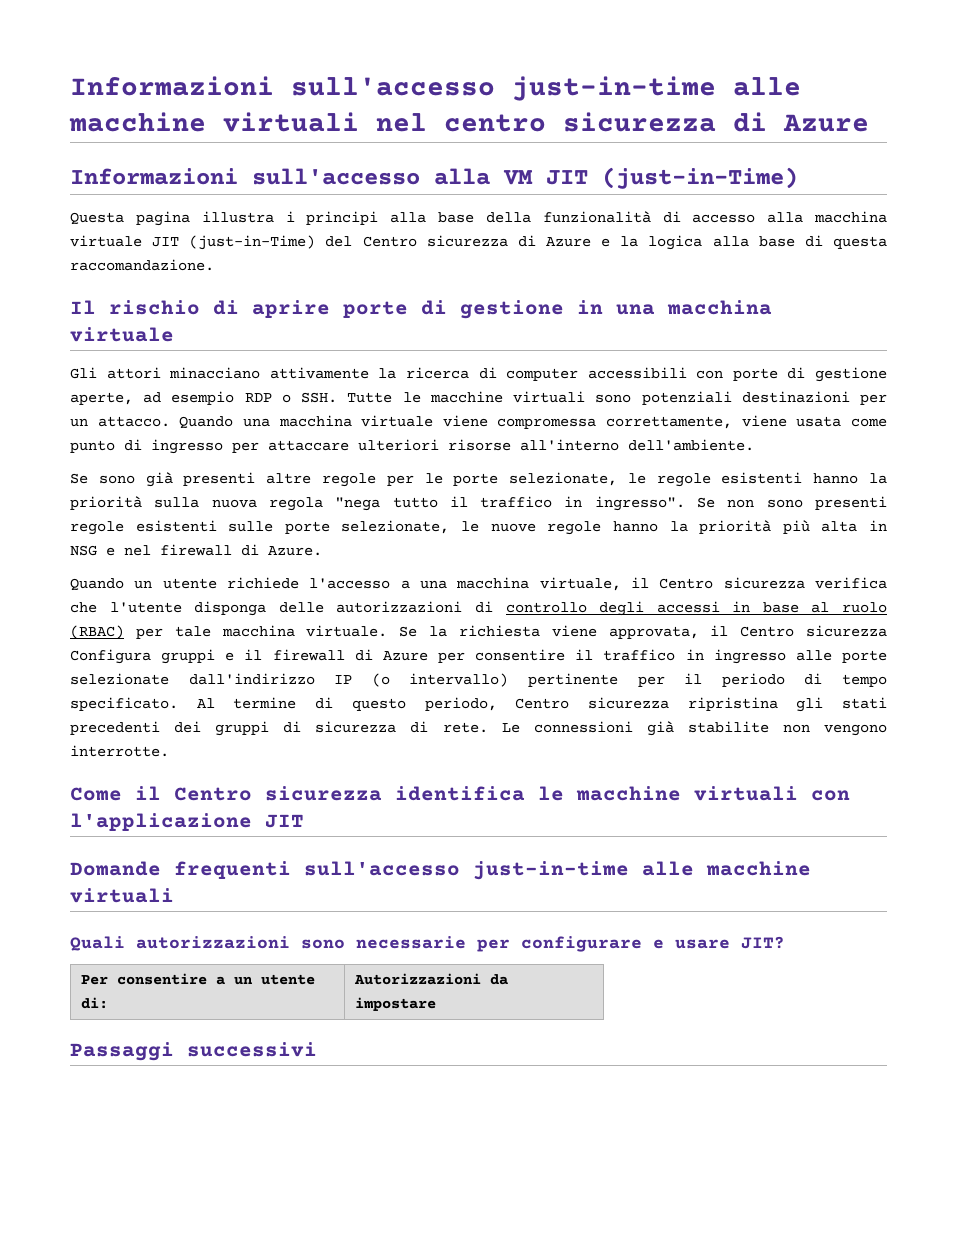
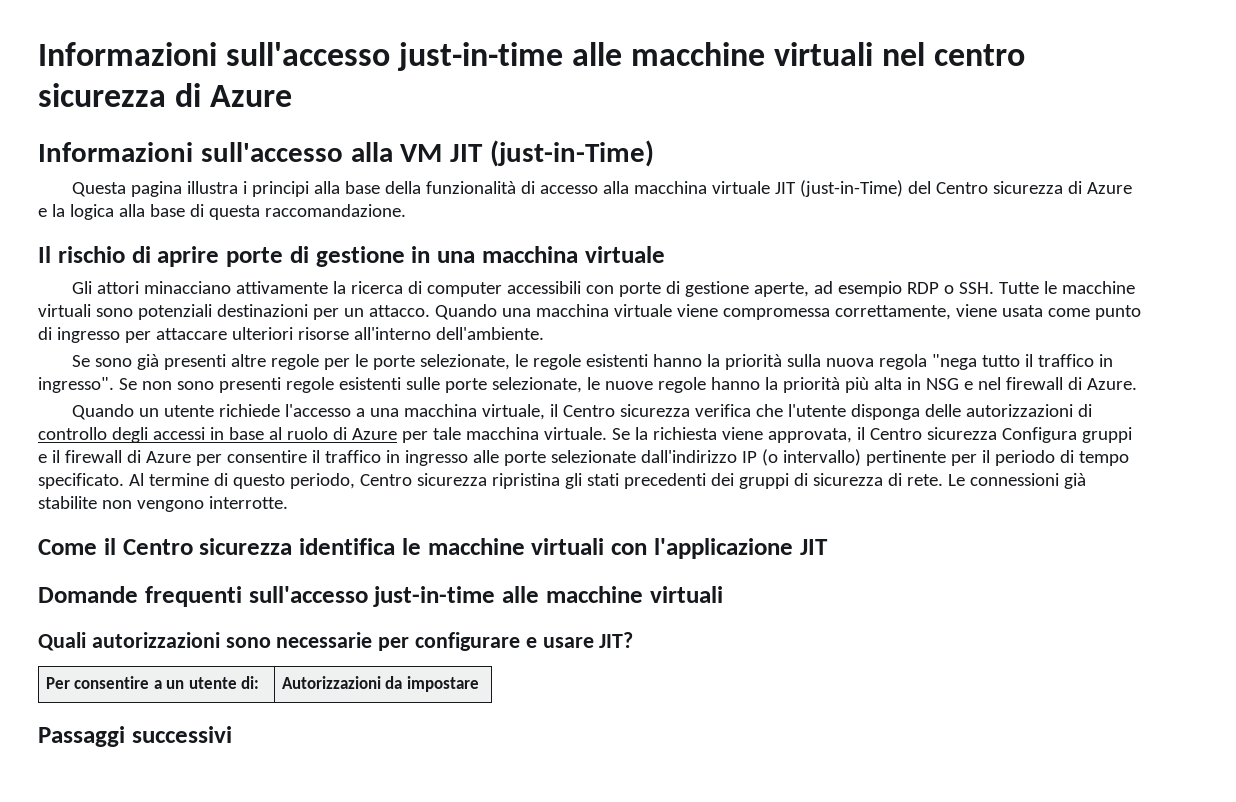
- Quando un utente richiede l'accesso a una macchina virtuale, il Centro sicurezza verifica che l'utente disponga delle autorizzazioni di controllo degli accessi in base al ruolo (RBAC) per tale macchina virtuale.
+ Quando un utente richiede l'accesso a una macchina virtuale, il Centro sicurezza verifica che l'utente disponga delle autorizzazioni di controllo degli accessi in base al ruolo di Azure per tale macchina virtuale.

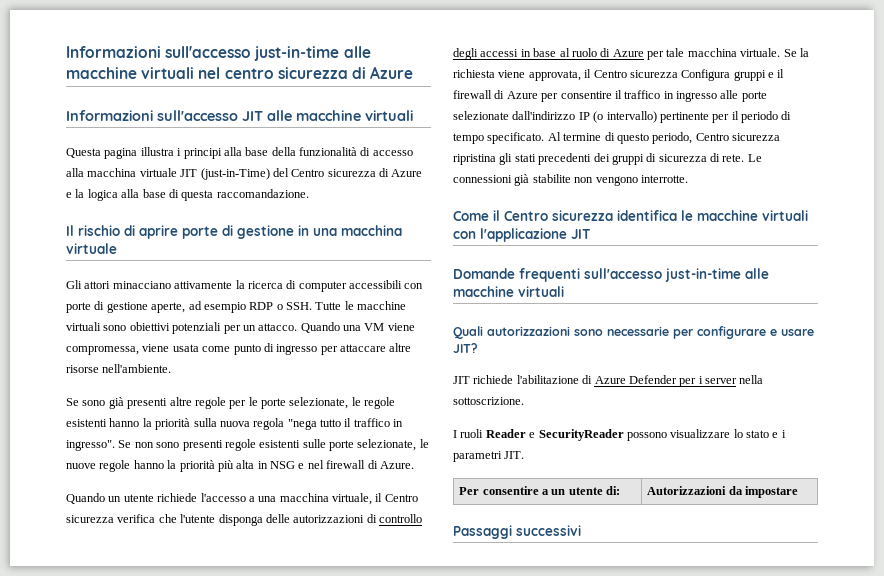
- Informazioni sull'accesso alla VM JIT (just-in-Time)
+ Informazioni sull'accesso JIT alle macchine virtuali
- Gli attori minacciano attivamente la ricerca di computer accessibili con porte di gestione aperte, ad esempio RDP o SSH. Tutte le macchine virtuali sono potenziali destinazioni per un attacco.
+ Gli attori minacciano attivamente la ricerca di computer accessibili con porte di gestione aperte, ad esempio RDP o SSH. Tutte le macchine virtuali sono obiettivi potenziali per un attacco.
- Quando una macchina virtuale viene compromessa correttamente, viene usata come punto di ingresso per attaccare ulteriori risorse all'interno dell'ambiente.
+ Quando una VM viene compromessa, viene usata come punto di ingresso per attaccare altre risorse nell'ambiente.
+ JIT richiede l'abilitazione di Azure Defender per i server nella sottoscrizione.
+ I ruoli Reader e SecurityReader possono visualizzare lo stato e i parametri JIT.

